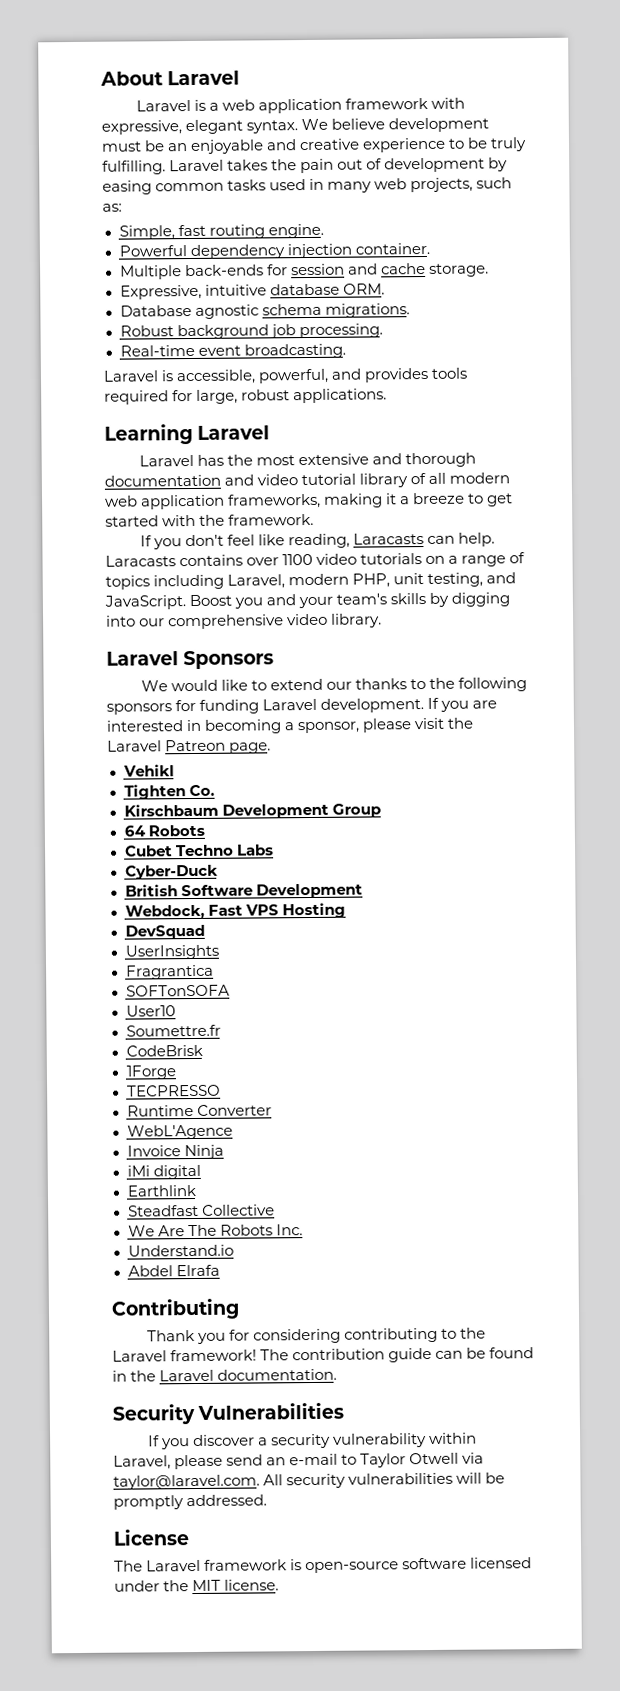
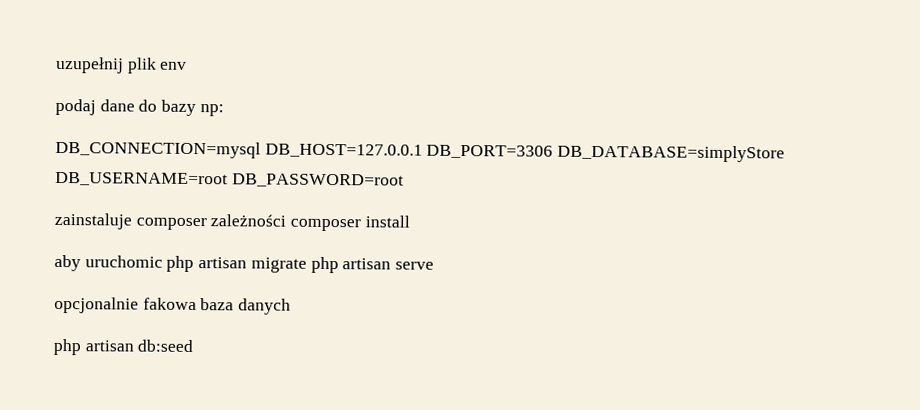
- About Laravel
- Laravel is a web application framework with expressive, elegant syntax. We believe development must be an enjoyable and creative experience to be truly fulfilling. Laravel takes the pain out of development by easing common tasks used in many web projects, such as:
- Simple, fast routing engine.
- Powerful dependency injection container.
- Multiple back-ends for session and cache storage.
- Expressive, intuitive database ORM.
- Database agnostic schema migrations.
- Robust background job processing.
- Real-time event broadcasting.
- Laravel is accessible, powerful, and provides tools required for large, robust applications.
- Learning Laravel
- Laravel has the most extensive and thorough documentation and video tutorial library of all modern web application frameworks, making it a breeze to get started with the framework.
- If you don't feel like reading, Laracasts can help. Laracasts contains over 1100 video tutorials on a range of topics including Laravel, modern PHP, unit testing, and JavaScript. Boost you and your team's skills by digging into our comprehensive video library.
- Laravel Sponsors
- We would like to extend our thanks to the following sponsors for funding Laravel development. If you are interested in becoming a sponsor, please visit the Laravel Patreon page.
- Vehikl
- Tighten Co.
- Kirschbaum Development Group
- 64 Robots
- Cubet Techno Labs
- Cyber-Duck
- British Software Development
- Webdock, Fast VPS Hosting
- DevSquad
- UserInsights
- Fragrantica
- SOFTonSOFA
- User10
- Soumettre.fr
- CodeBrisk
- 1Forge
- TECPRESSO
- Runtime Converter
- WebL'Agence
- Invoice Ninja
- iMi digital
- Earthlink
- Steadfast Collective
- We Are The Robots Inc.
- Understand.io
- Abdel Elrafa
- Contributing
- Thank you for considering contributing to the Laravel framework! The contribution guide can be found in the Laravel documentation.
- Security Vulnerabilities
- If you discover a security vulnerability within Laravel, please send an e-mail to Taylor Otwell via taylor@laravel.com. All security vulnerabilities will be promptly addressed.
- License
- The Laravel framework is open-source software licensed under the MIT license.
+ uzupełnij plik env
+ podaj dane do bazy np:
+ DB_CONNECTION=mysql DB_HOST=127.0.0.1 DB_PORT=3306 DB_DATABASE=simplyStore DB_USERNAME=root DB_PASSWORD=root
+ zainstaluje composer zależności composer install
+ aby uruchomic php artisan migrate php artisan serve
+ opcjonalnie fakowa baza danych
+ php artisan db:seed

